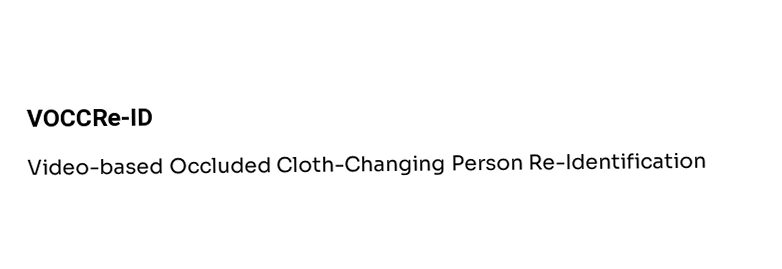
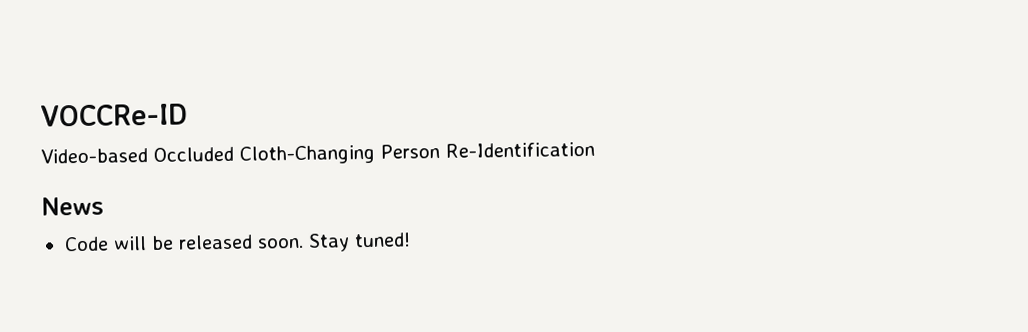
+ News
+ Code will be released soon. Stay tuned!

